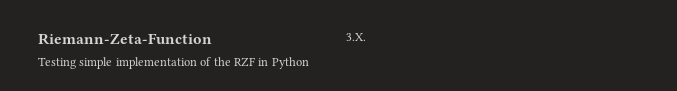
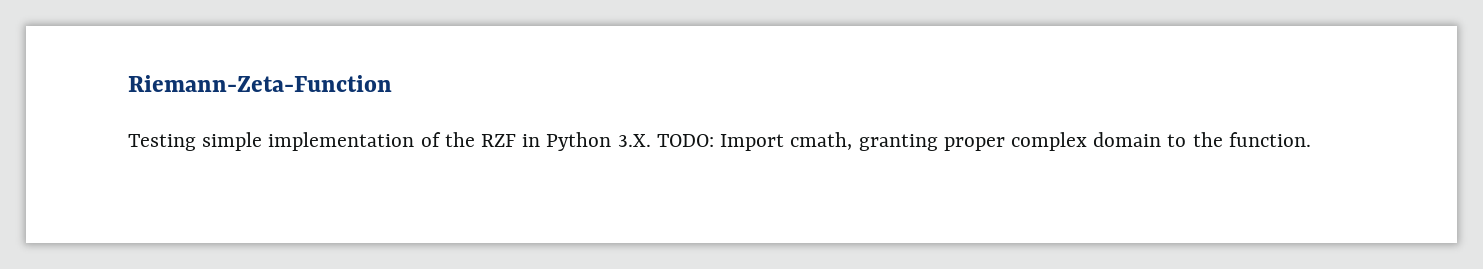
- Testing simple implementation of the RZF in Python 3.X.
+ Testing simple implementation of the RZF in Python 3.X. TODO: Import cmath, granting proper complex domain to the function.

